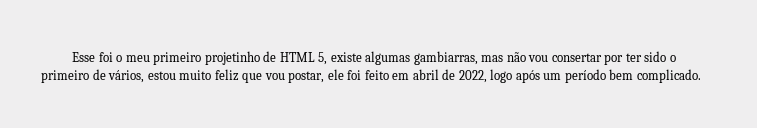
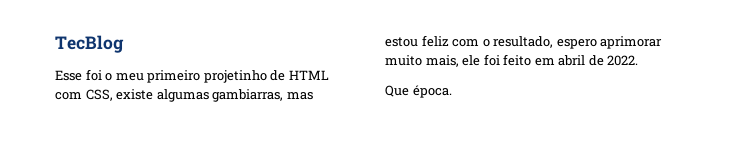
+ TecBlog
- Esse foi o meu primeiro projetinho de HTML 5, existe algumas gambiarras, mas não vou consertar por ter sido o primeiro de vários, estou muito feliz que vou postar, ele foi feito em abril de 2022, logo após um período bem complicado.
+ Esse foi o meu primeiro projetinho de HTML com CSS, existe algumas gambiarras, mas estou feliz com o resultado, espero aprimorar muito mais, ele foi feito em abril de 2022.
+ Que época.

